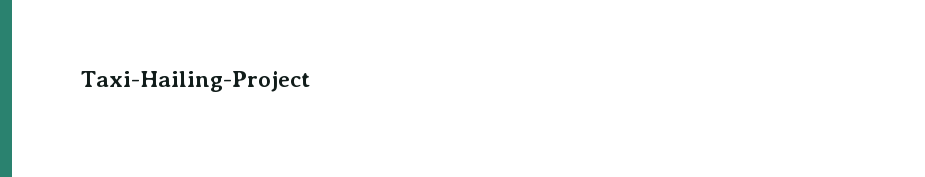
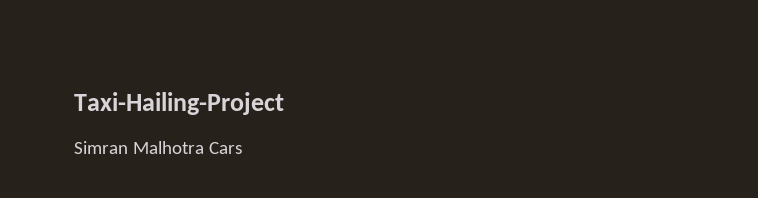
+ Simran Malhotra Cars

